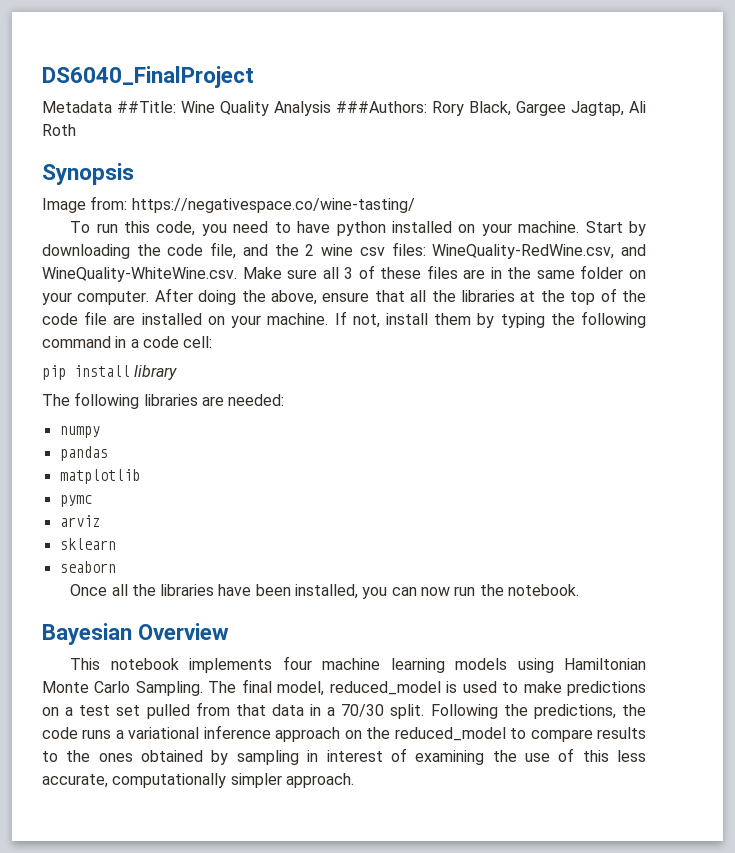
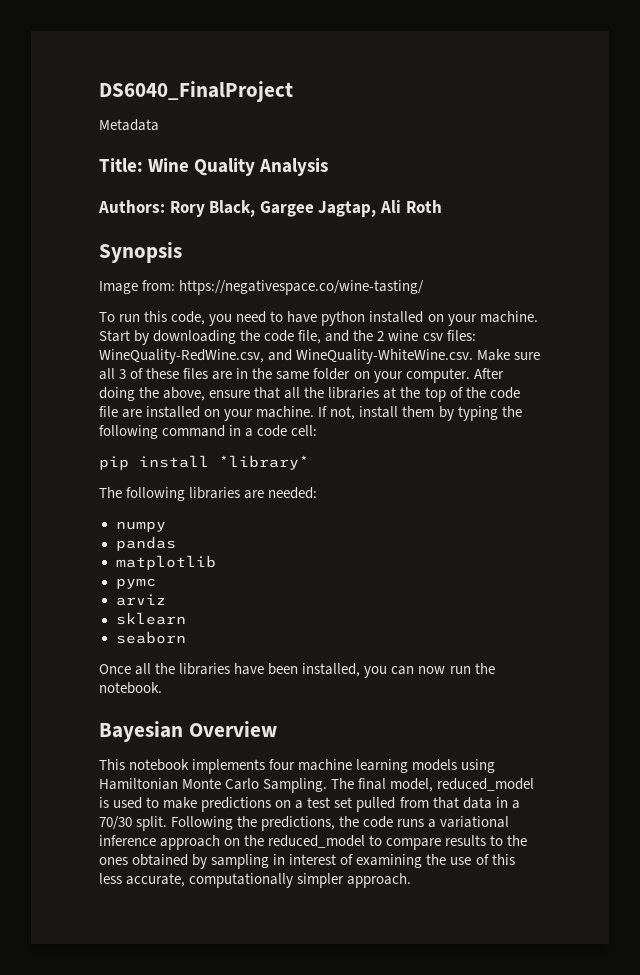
- Metadata ##Title: Wine Quality Analysis ###Authors: Rory Black, Gargee Jagtap, Ali Roth
+ Metadata
+ Title: Wine Quality Analysis
+ Authors: Rory Black, Gargee Jagtap, Ali Roth
- pip install library
+ pip install *library*

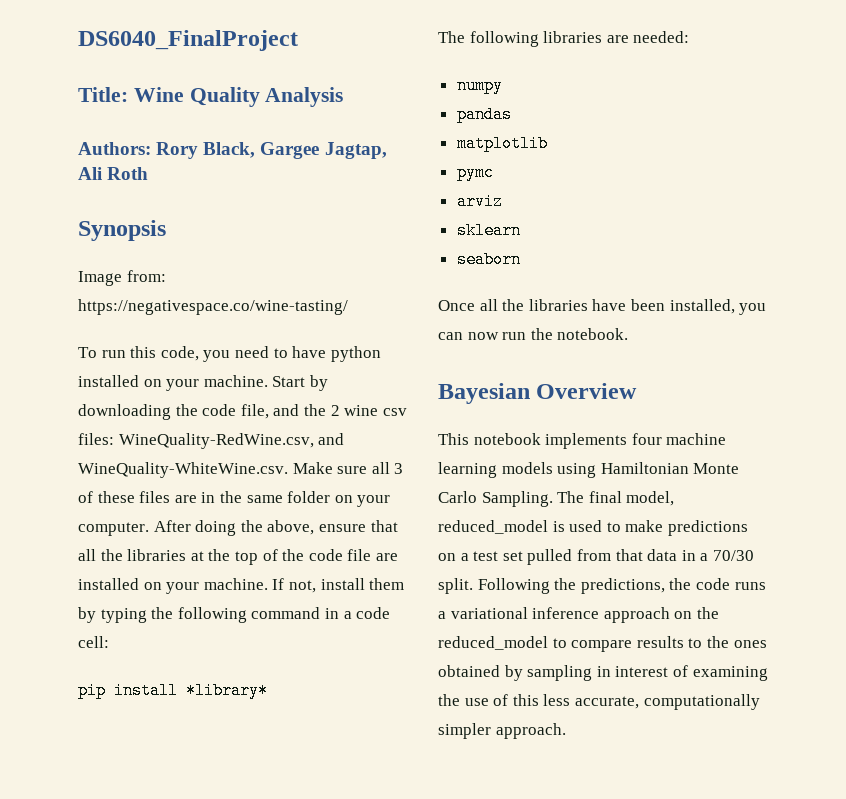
- Metadata

